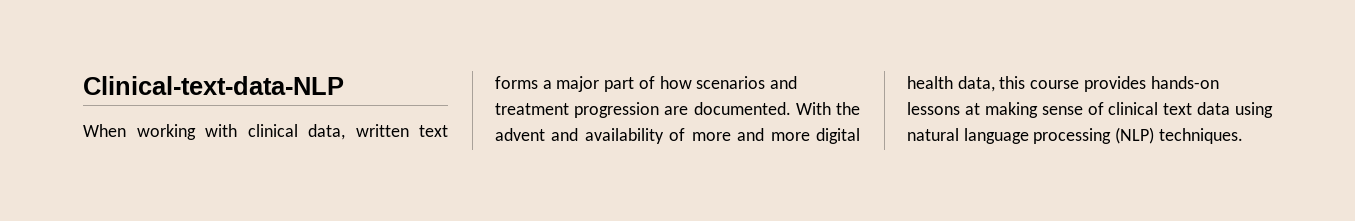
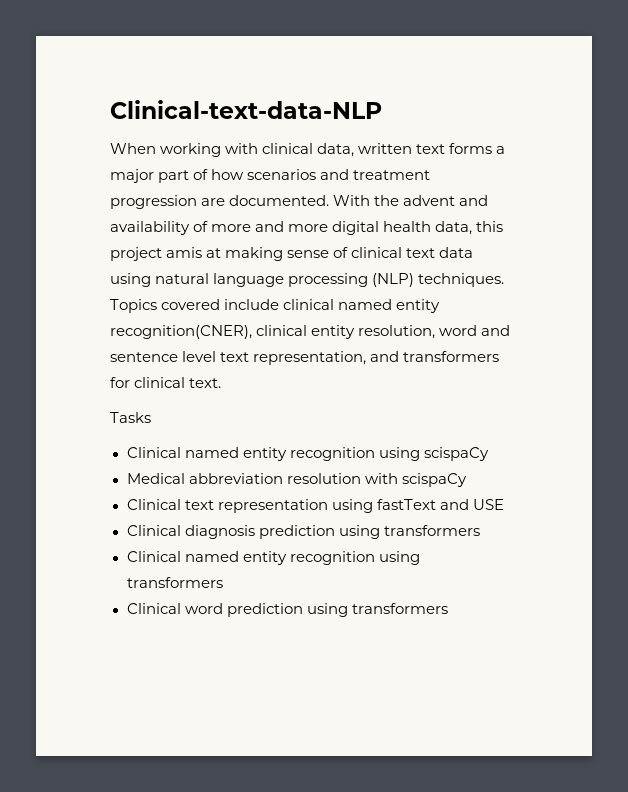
- With the advent and availability of more and more digital health data, this course provides hands-on lessons at making sense of clinical text data using natural language processing (NLP) techniques.
+ With the advent and availability of more and more digital health data, this project amis at making sense of clinical text data using natural language processing (NLP) techniques.
+ Topics covered include clinical named entity recognition(CNER), clinical entity resolution, word and sentence level text representation, and transformers for clinical text.
+ Tasks
+ Clinical named entity recognition using scispaCy
+ Medical abbreviation resolution with scispaCy
+ Clinical text representation using fastText and USE
+ Clinical diagnosis prediction using transformers
+ Clinical named entity recognition using transformers
+ Clinical word prediction using transformers

